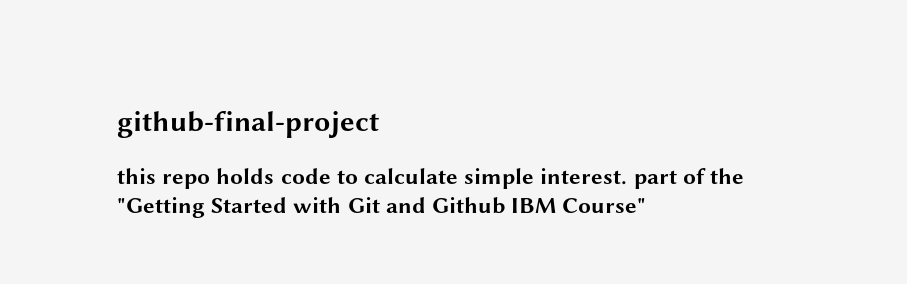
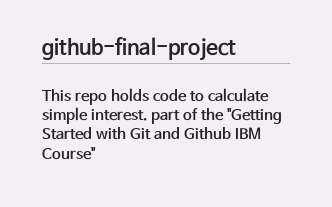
- this repo holds code to calculate simple interest. part of the "Getting Started with Git and Github IBM Course"
+ This repo holds code to calculate simple interest. part of the "Getting Started with Git and Github IBM Course"

